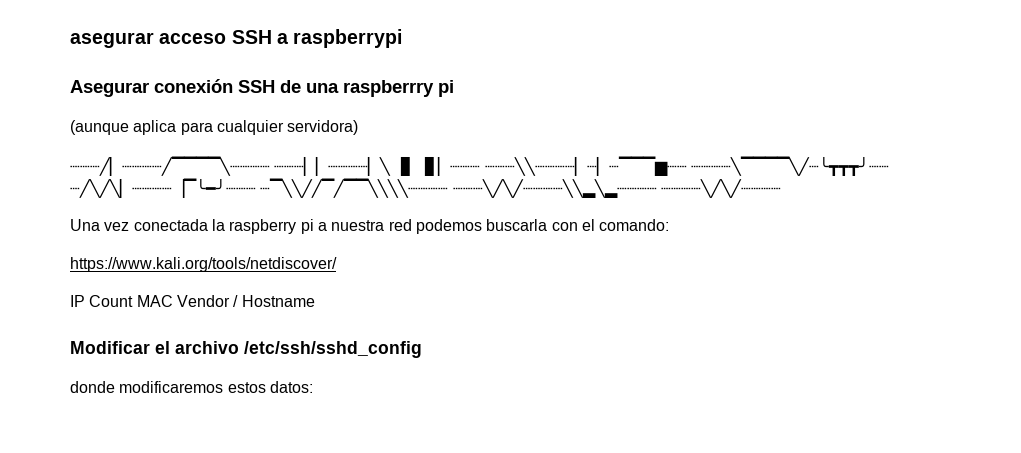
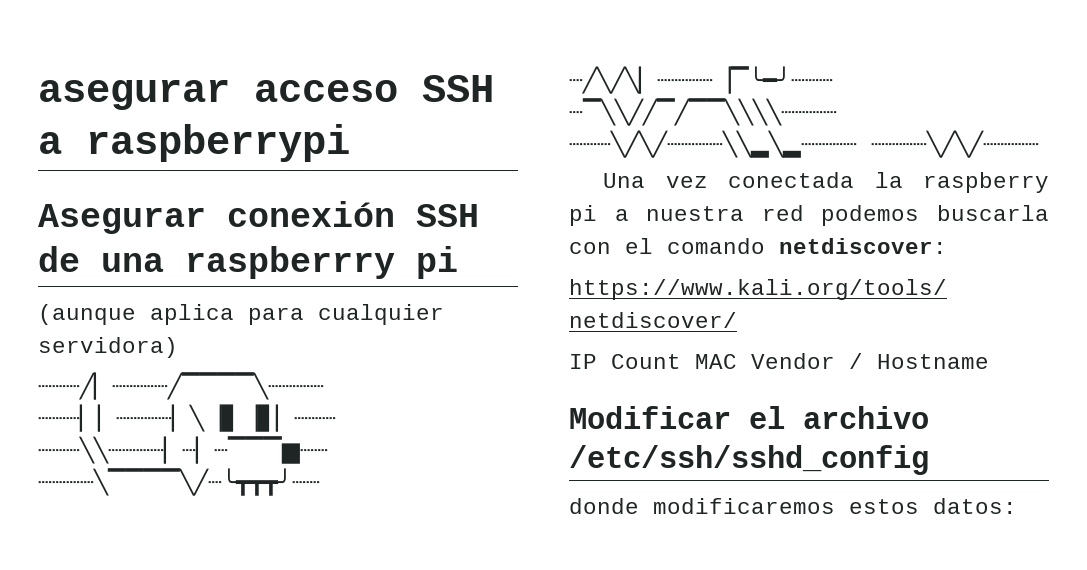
- Una vez conectada la raspberry pi a nuestra red podemos buscarla con el comando:
+ Una vez conectada la raspberry pi a nuestra red podemos buscarla con el comando netdiscover:

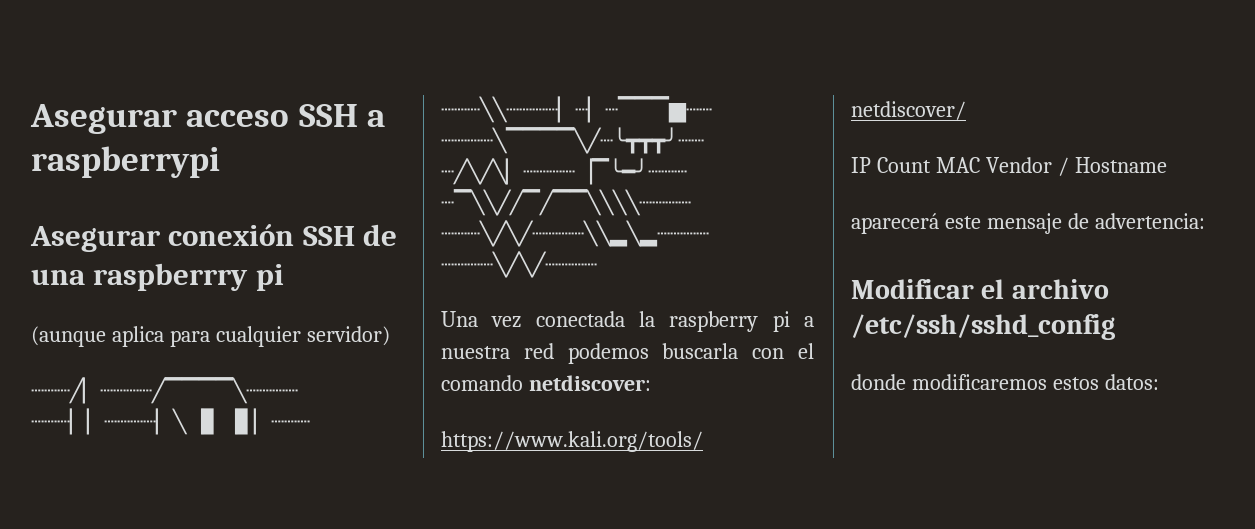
- asegurar acceso SSH a raspberrypi
+ Asegurar acceso SSH a raspberrypi
- (aunque aplica para cualquier servidora)
+ (aunque aplica para cualquier servidor)
+ aparecerá este mensaje de advertencia:

